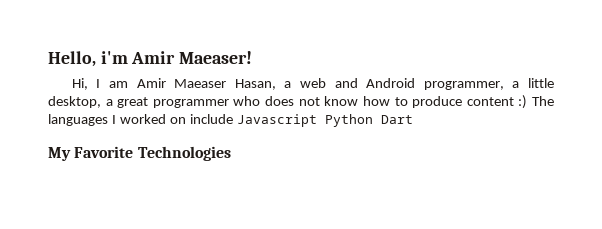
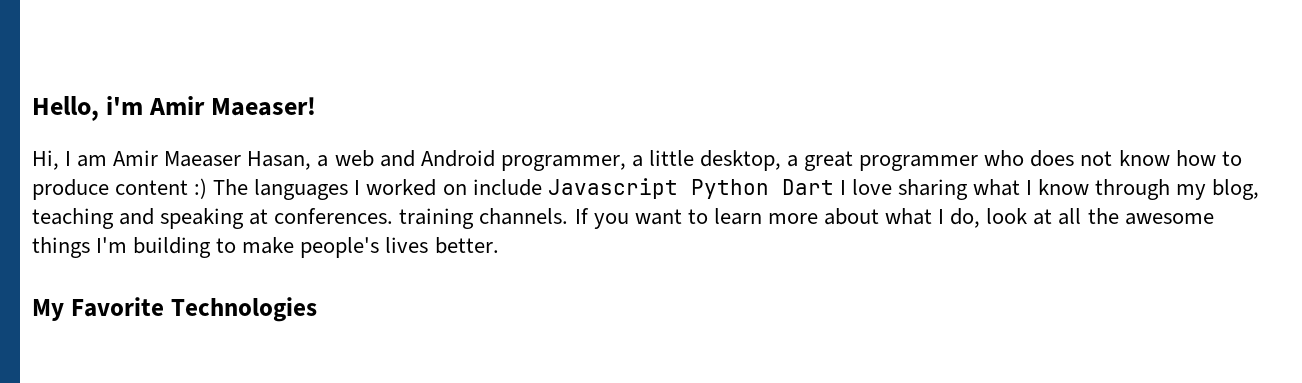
- Hi, I am Amir Maeaser Hasan, a web and Android programmer, a little desktop, a great programmer who does not know how to produce content :) The languages I worked on include Javascript Python Dart
+ Hi, I am Amir Maeaser Hasan, a web and Android programmer, a little desktop, a great programmer who does not know how to produce content :) The languages I worked on include Javascript Python Dart I love sharing what I know through my blog, teaching and speaking at conferences. training channels. If you want to learn more about what I do, look at all the awesome things I'm building to make people's lives better.

